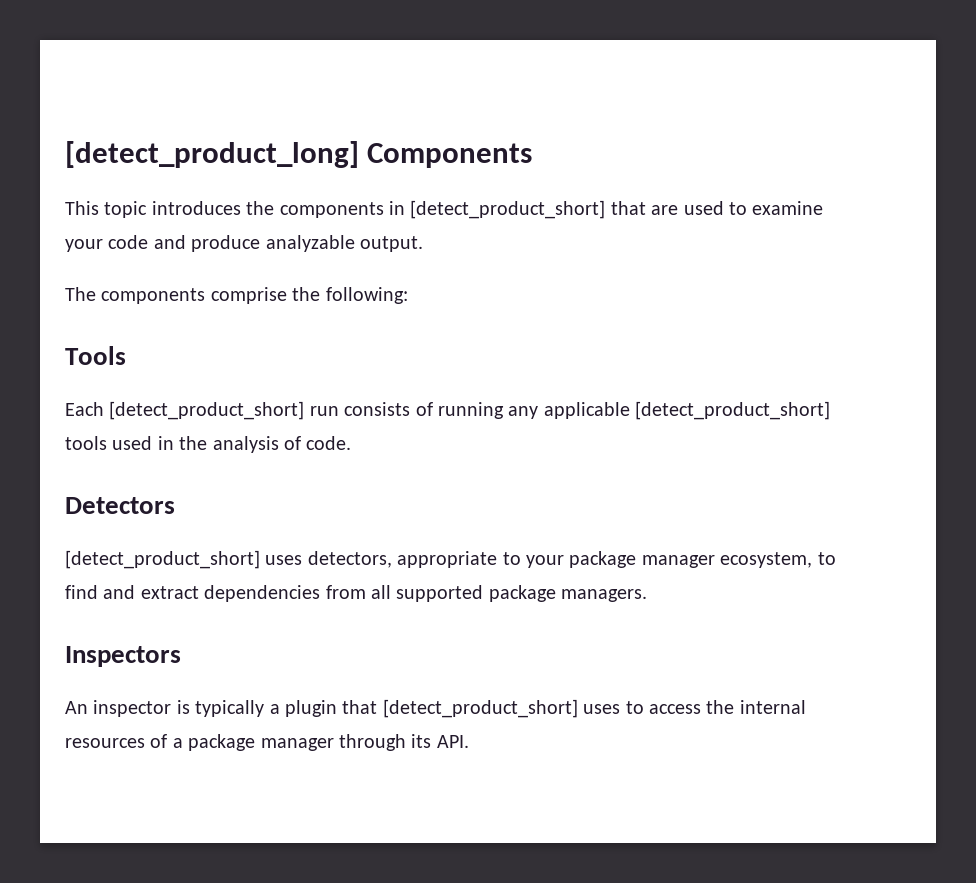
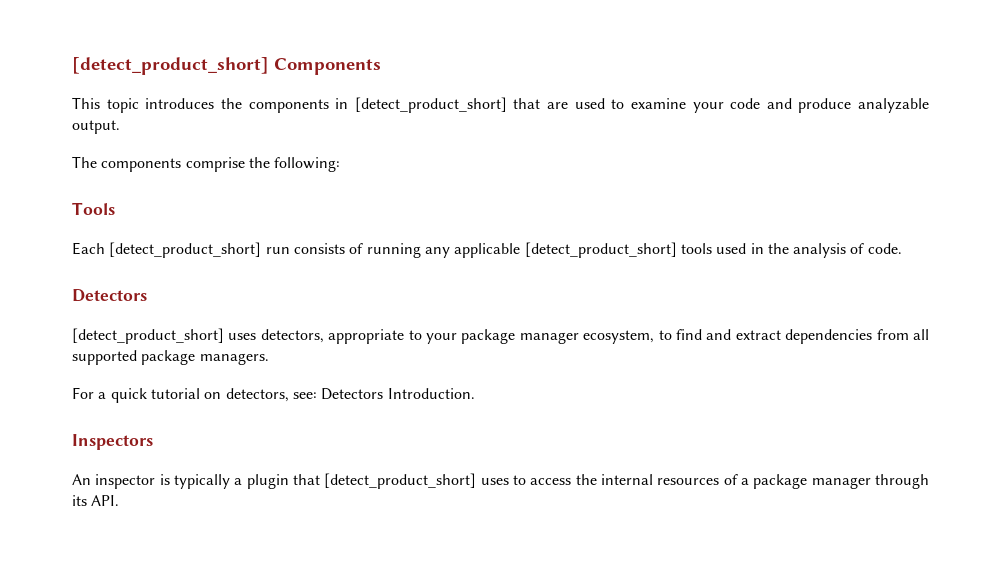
- [detect_product_long] Components
+ [detect_product_short] Components
+ For a quick tutorial on detectors, see: Detectors Introduction.

